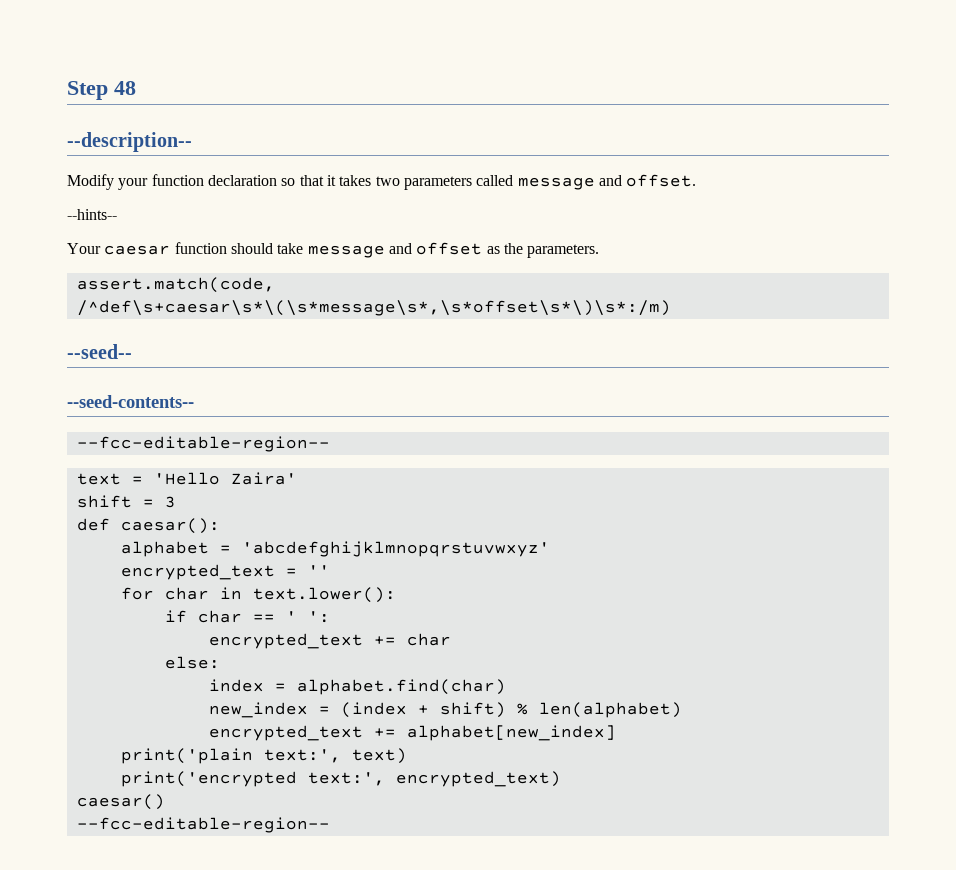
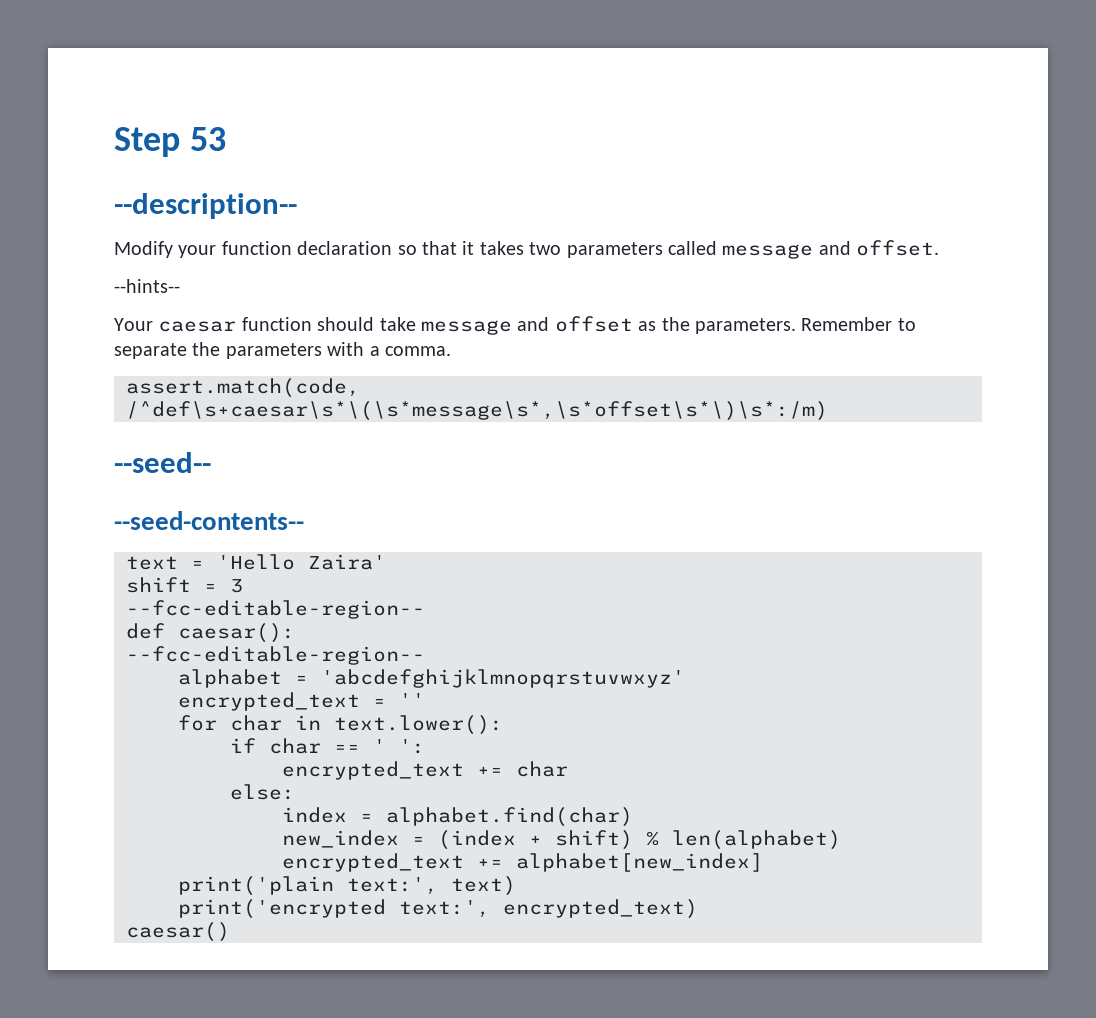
- Step 48
+ Step 53
+ Remember to separate the parameters with a comma.
  --seed-contents--
- --fcc-editable-region--
  shift = 3
+ --fcc-editable-region--
  def caesar():
+ --fcc-editable-region--
  caesar()
- --fcc-editable-region--

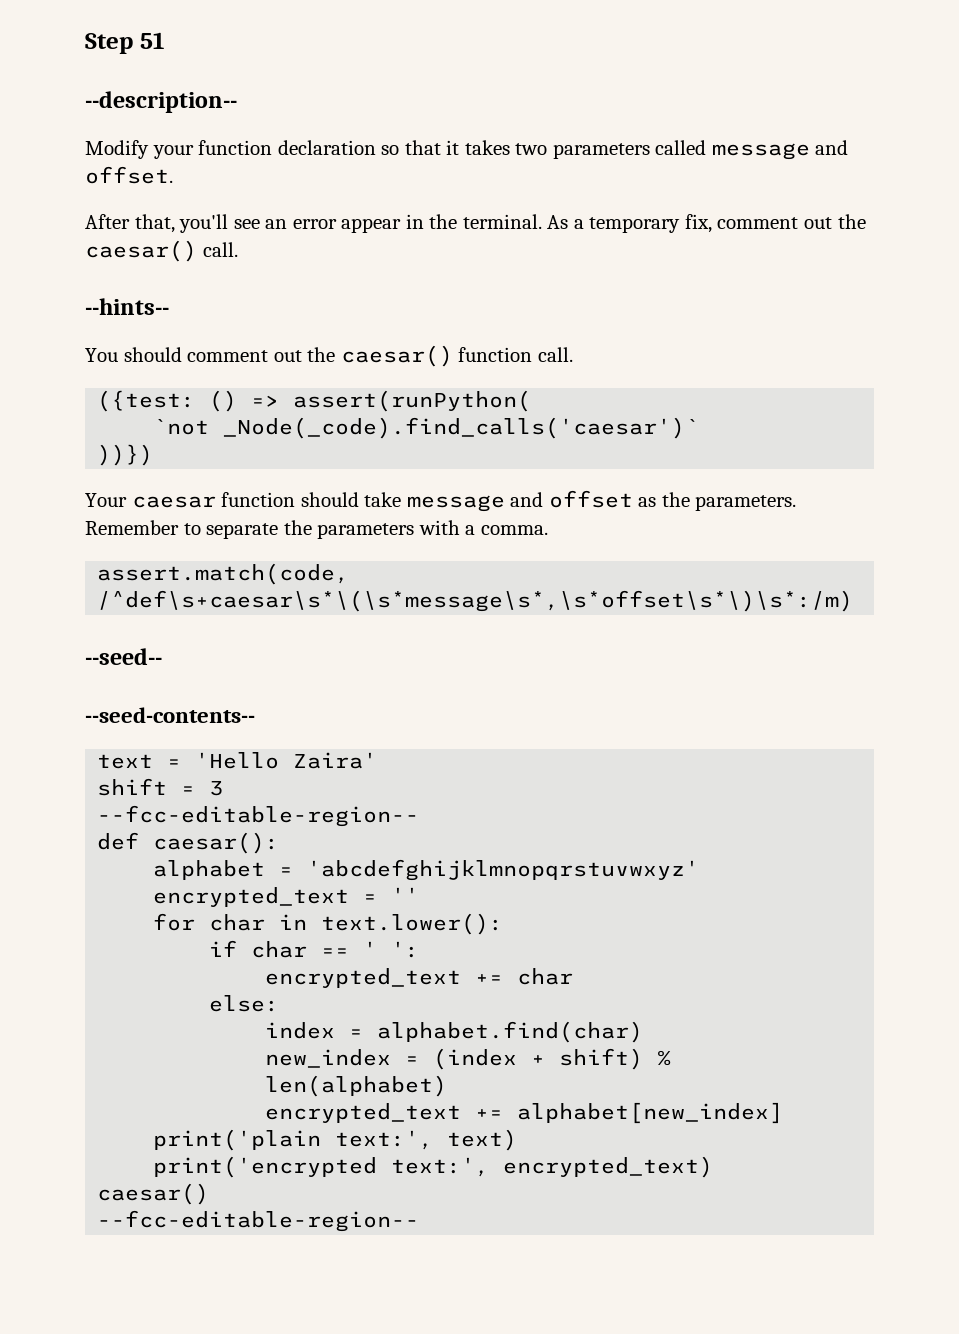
- Step 53
+ Step 51
+ After that, you'll see an error appear in the terminal. As a temporary fix, comment out the caesar() call.
  --hints--
+ You should comment out the caesar() function call.
+ ({test: () => assert(runPython(
+ `not _Node(_code).find_calls('caesar')`
+ ))})
  def caesar():
- --fcc-editable-region--
  print('encrypted text:', encrypted_text)
  caesar()
+ --fcc-editable-region--

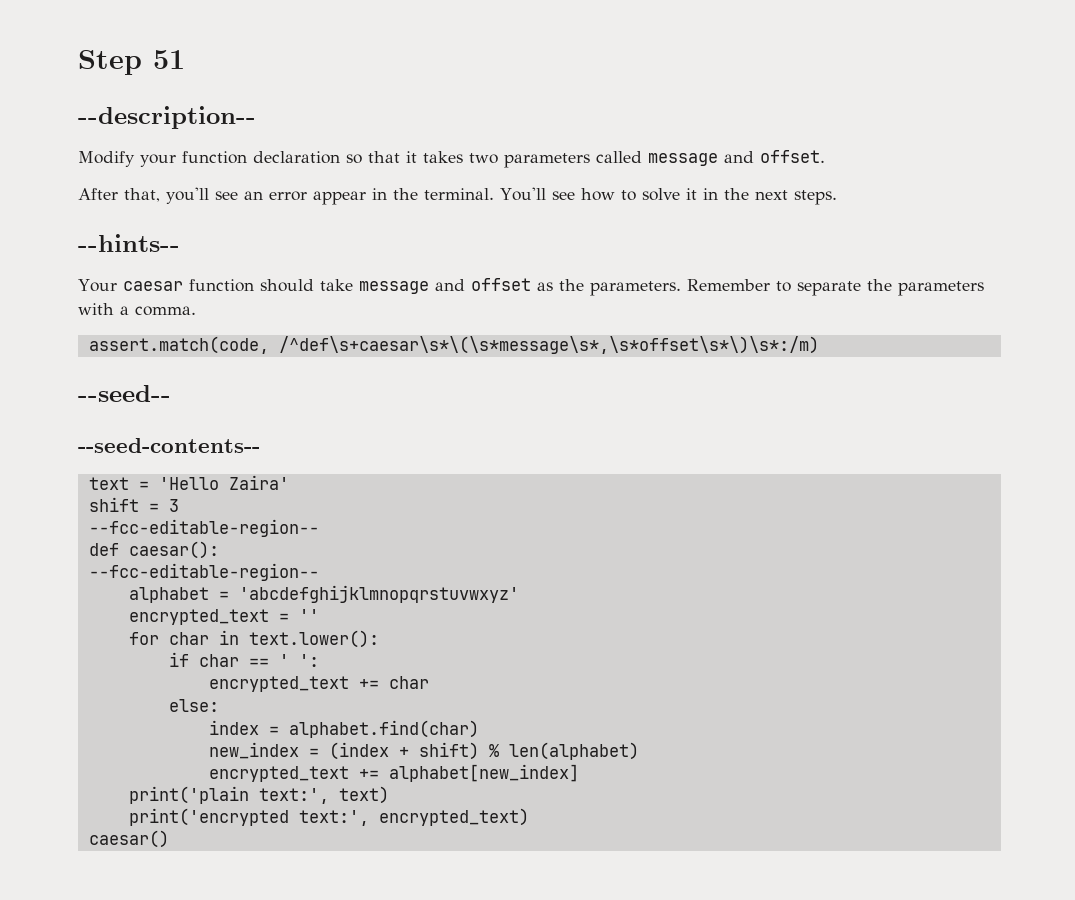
- As a temporary fix, comment out the caesar() call.
+ You'll see how to solve it in the next steps.
  --hints--
- You should comment out the caesar() function call.
- ({test: () => assert(runPython(
- `not _Node(_code).find_calls('caesar')`
- ))})
  def caesar():
+ --fcc-editable-region--
  print('encrypted text:', encrypted_text)
  caesar()
- --fcc-editable-region--

